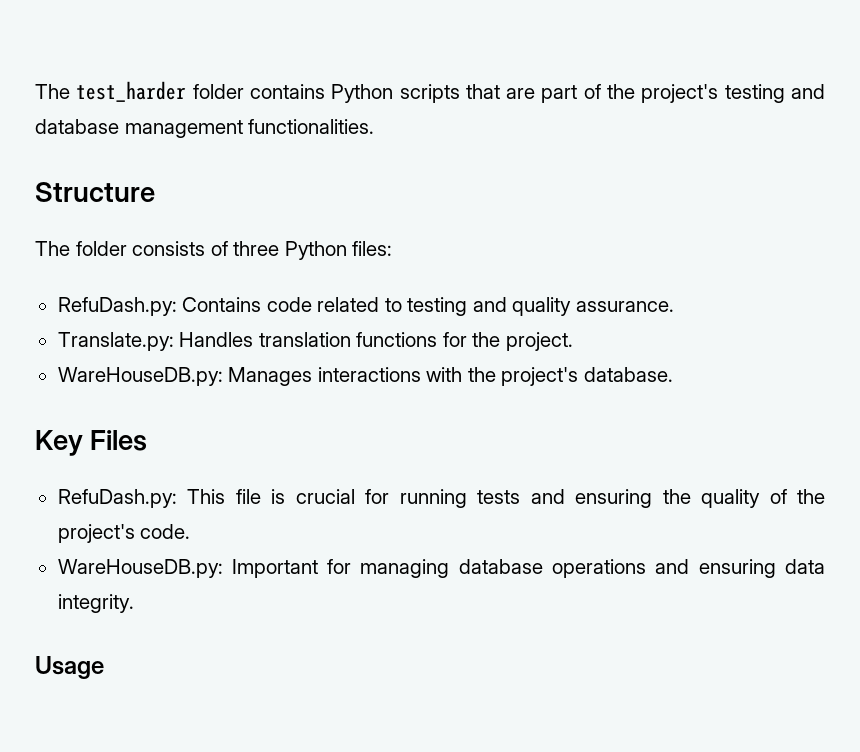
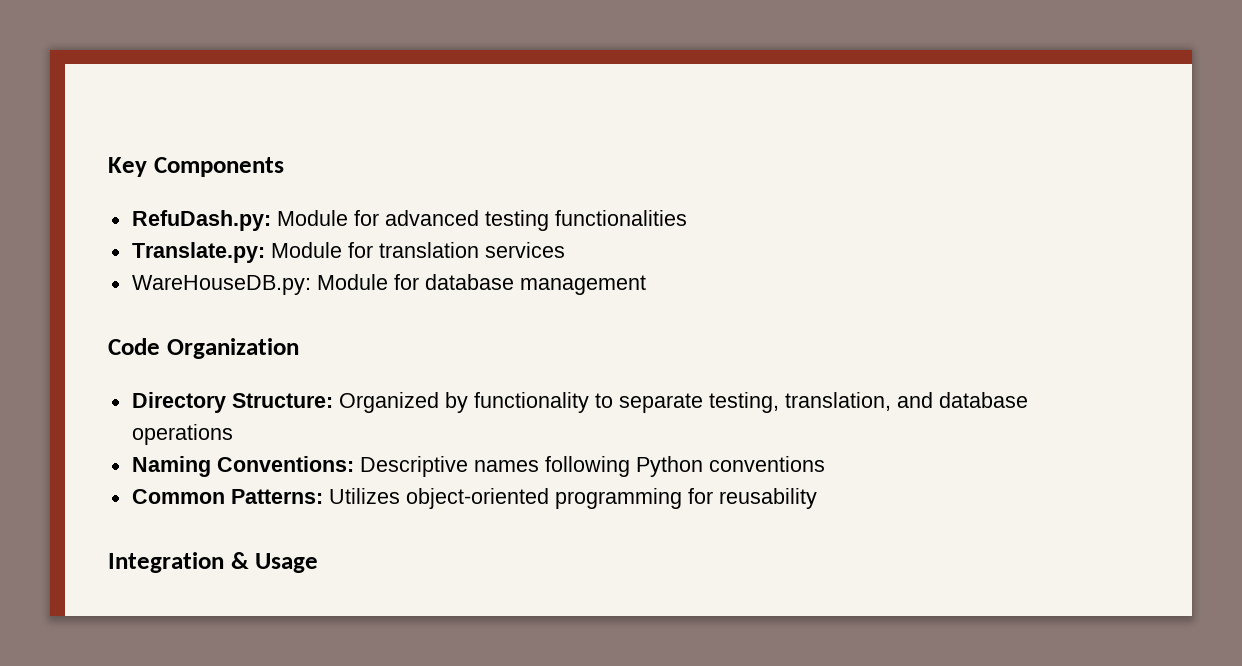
- The test_harder folder contains Python scripts that are part of the project's testing and database management functionalities.
- Structure
- The folder consists of three Python files:
- RefuDash.py: Contains code related to testing and quality assurance.
- Translate.py: Handles translation functions for the project.
- WareHouseDB.py: Manages interactions with the project's database.
- Key Files
- RefuDash.py: This file is crucial for running tests and ensuring the quality of the project's code.
- WareHouseDB.py: Important for managing database operations and ensuring data integrity.
- Usage
+ Key Components
+ RefuDash.py: Module for advanced testing functionalities
+ Translate.py: Module for translation services
+ WareHouseDB.py: Module for database management
+ Code Organization
+ Directory Structure: Organized by functionality to separate testing, translation, and database operations
+ Naming Conventions: Descriptive names following Python conventions
+ Common Patterns: Utilizes object-oriented programming for reusability
+ Integration & Usage

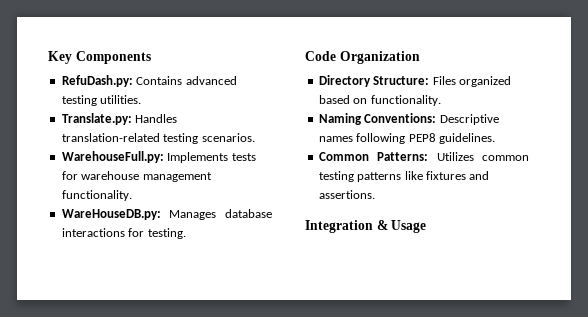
- RefuDash.py: Module for advanced testing functionalities
+ RefuDash.py: Contains advanced testing utilities.
- Translate.py: Module for translation services
- WareHouseDB.py: Module for database management
+ Translate.py: Handles translation-related testing scenarios.
+ WarehouseFull.py: Implements tests for warehouse management functionality.
+ WareHouseDB.py: Manages database interactions for testing.
  Code Organization
- Directory Structure: Organized by functionality to separate testing, translation, and database operations
+ Directory Structure: Files organized based on functionality.
- Naming Conventions: Descriptive names following Python conventions
+ Naming Conventions: Descriptive names following PEP8 guidelines.
- Common Patterns: Utilizes object-oriented programming for reusability
+ Common Patterns: Utilizes common testing patterns like fixtures and assertions.

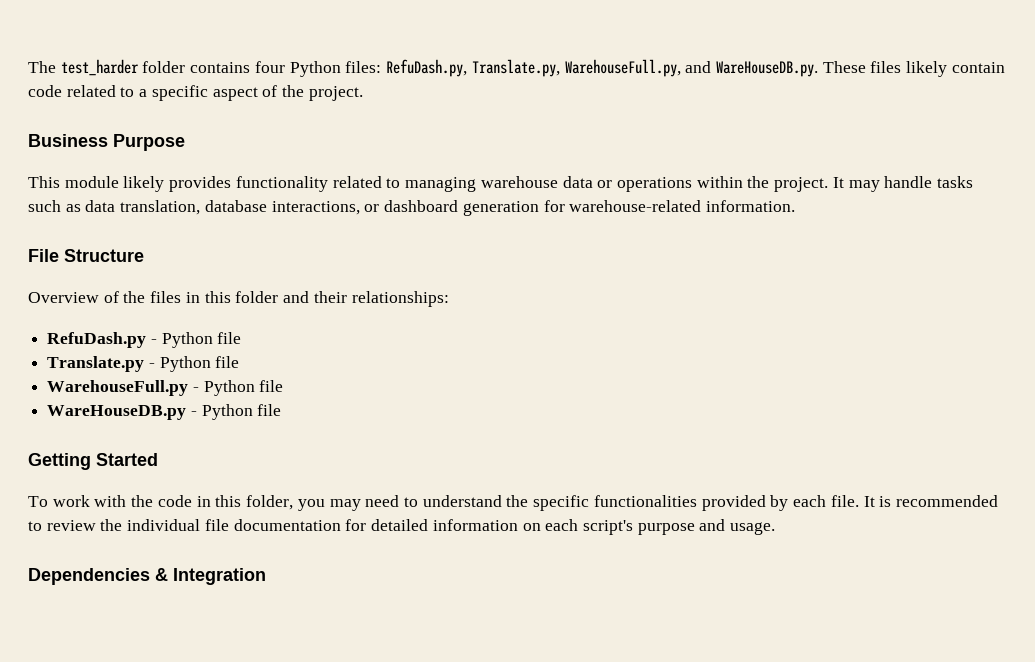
- Key Components
- RefuDash.py: Contains advanced testing utilities.
- Translate.py: Handles translation-related testing scenarios.
- WarehouseFull.py: Implements tests for warehouse management functionality.
- WareHouseDB.py: Manages database interactions for testing.
- Code Organization
- Directory Structure: Files organized based on functionality.
- Naming Conventions: Descriptive names following PEP8 guidelines.
- Common Patterns: Utilizes common testing patterns like fixtures and assertions.
- Integration & Usage
+ The test_harder folder contains four Python files: RefuDash.py, Translate.py, WarehouseFull.py, and WareHouseDB.py. These files likely contain code related to a specific aspect of the project.
+ Business Purpose
+ This module likely provides functionality related to managing warehouse data or operations within the project. It may handle tasks such as data translation, database interactions, or dashboard generation for warehouse-related information.
+ File Structure
+ Overview of the files in this folder and their relationships:
+ RefuDash.py - Python file
+ Translate.py - Python file
+ WarehouseFull.py - Python file
+ WareHouseDB.py - Python file
+ Getting Started
+ To work with the code in this folder, you may need to understand the specific functionalities provided by each file. It is recommended to review the individual file documentation for detailed information on each script's purpose and usage.
+ Dependencies & Integration

